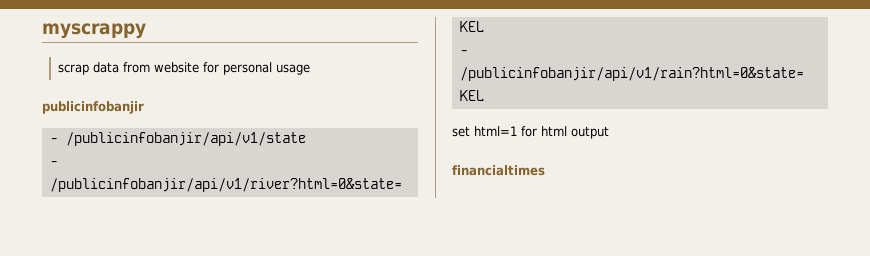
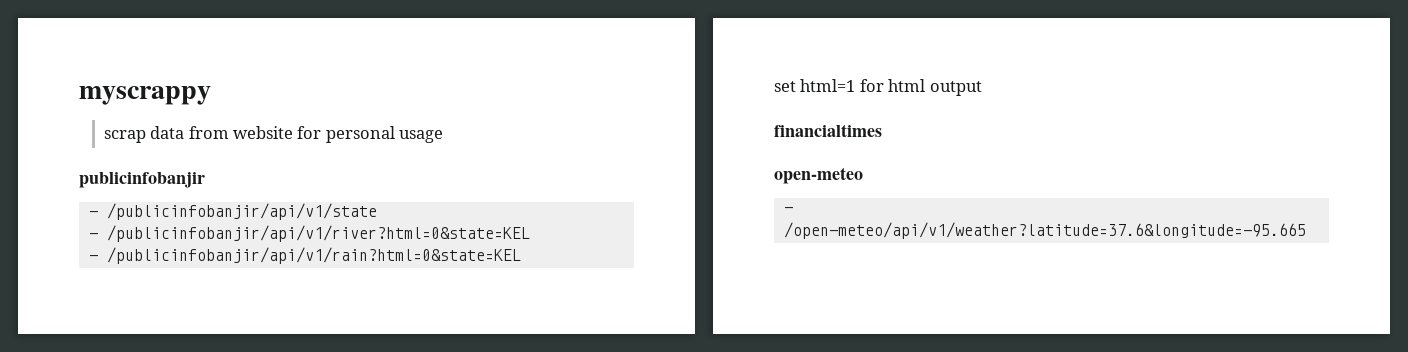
+ open-meteo
+ - /open-meteo/api/v1/weather?latitude=37.6&longitude=-95.665

